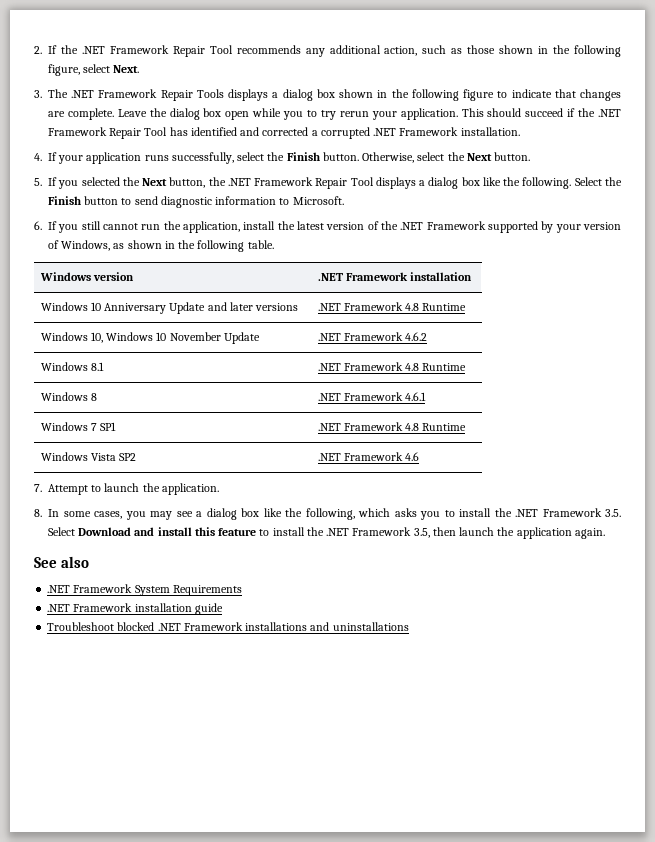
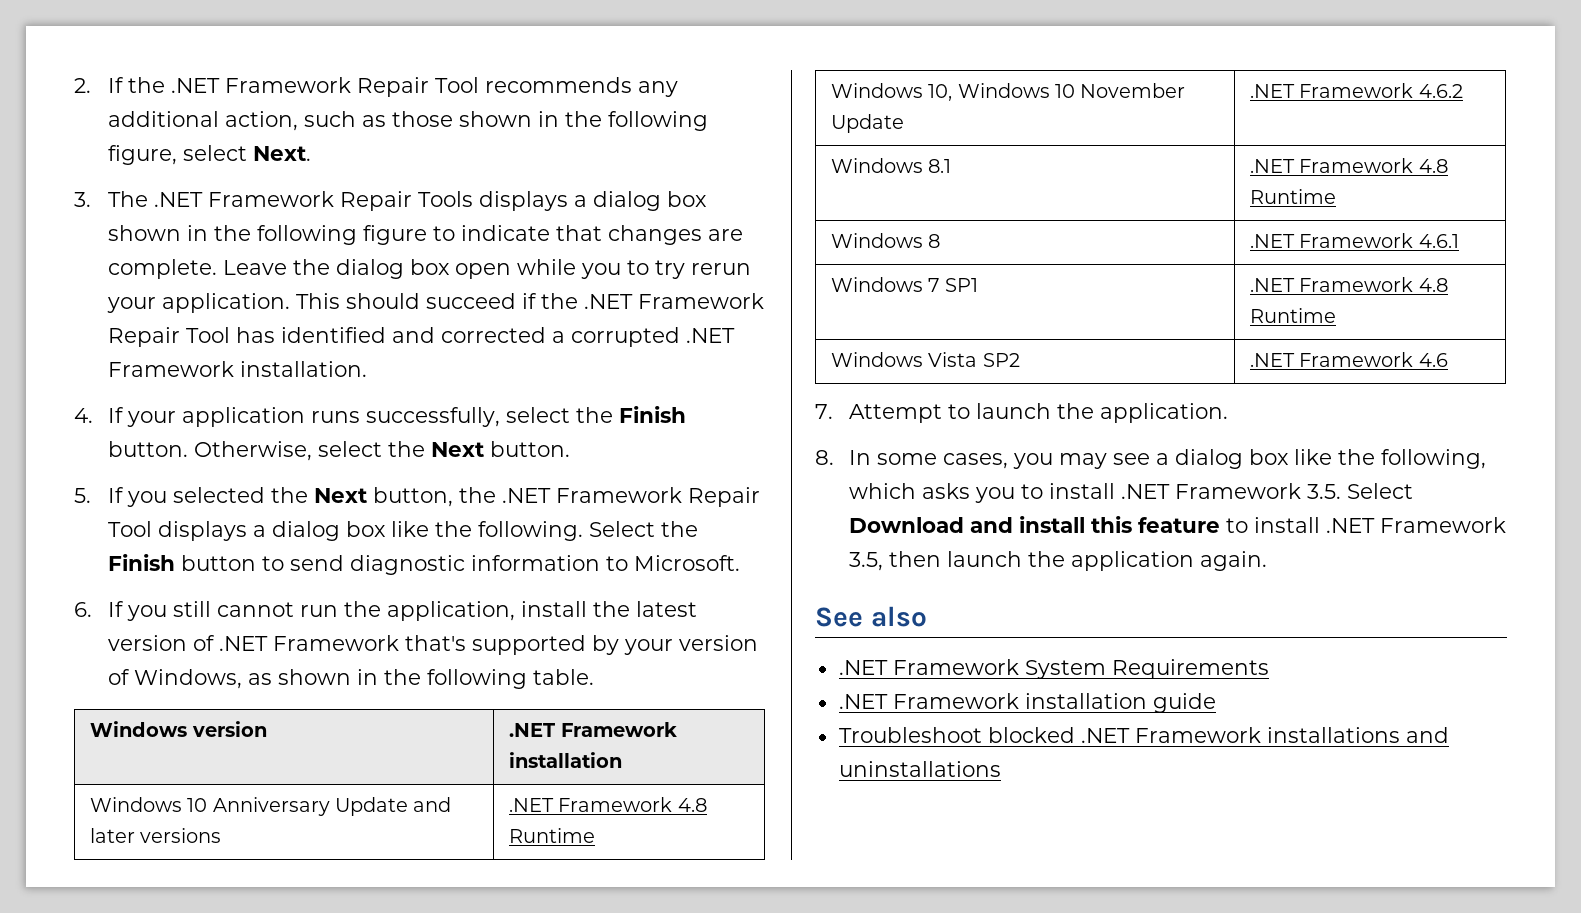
- 6. If you still cannot run the application, install the latest version of the .NET Framework supported by your version of Windows, as shown in the following table.
+ 6. If you still cannot run the application, install the latest version of .NET Framework that's supported by your version of Windows, as shown in the following table.
- 8. In some cases, you may see a dialog box like the following, which asks you to install the .NET Framework 3.5. Select Download and install this feature to install the .NET Framework 3.5, then launch the application again.
+ 8. In some cases, you may see a dialog box like the following, which asks you to install .NET Framework 3.5. Select Download and install this feature to install .NET Framework 3.5, then launch the application again.

